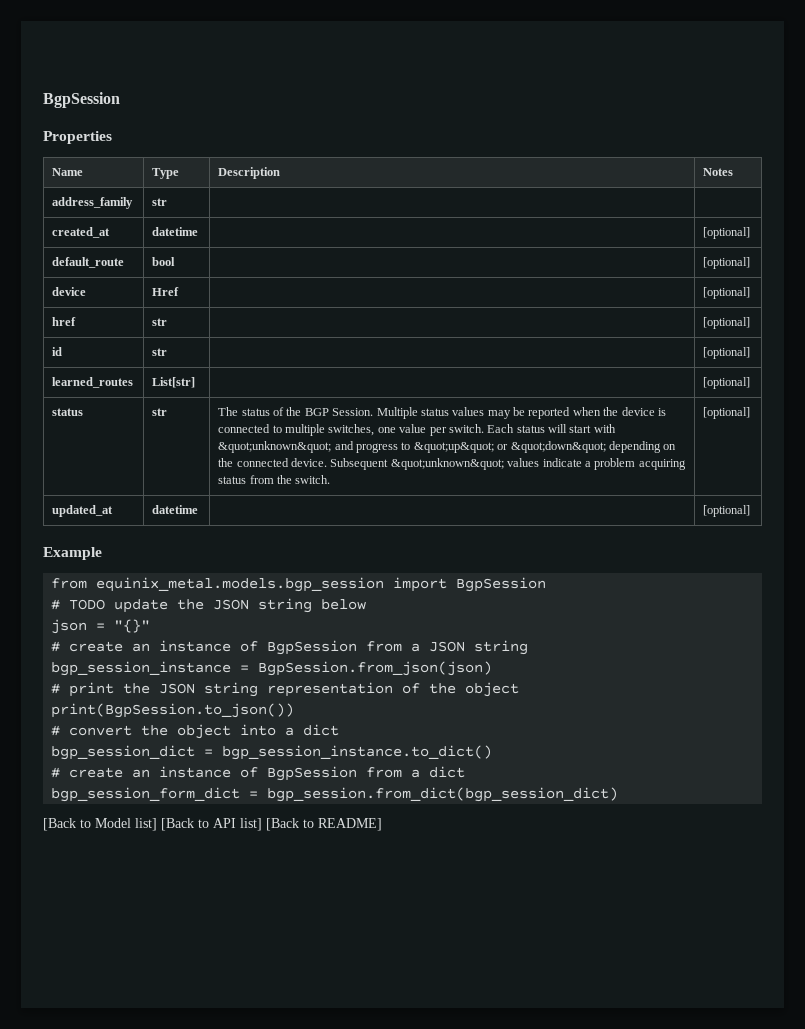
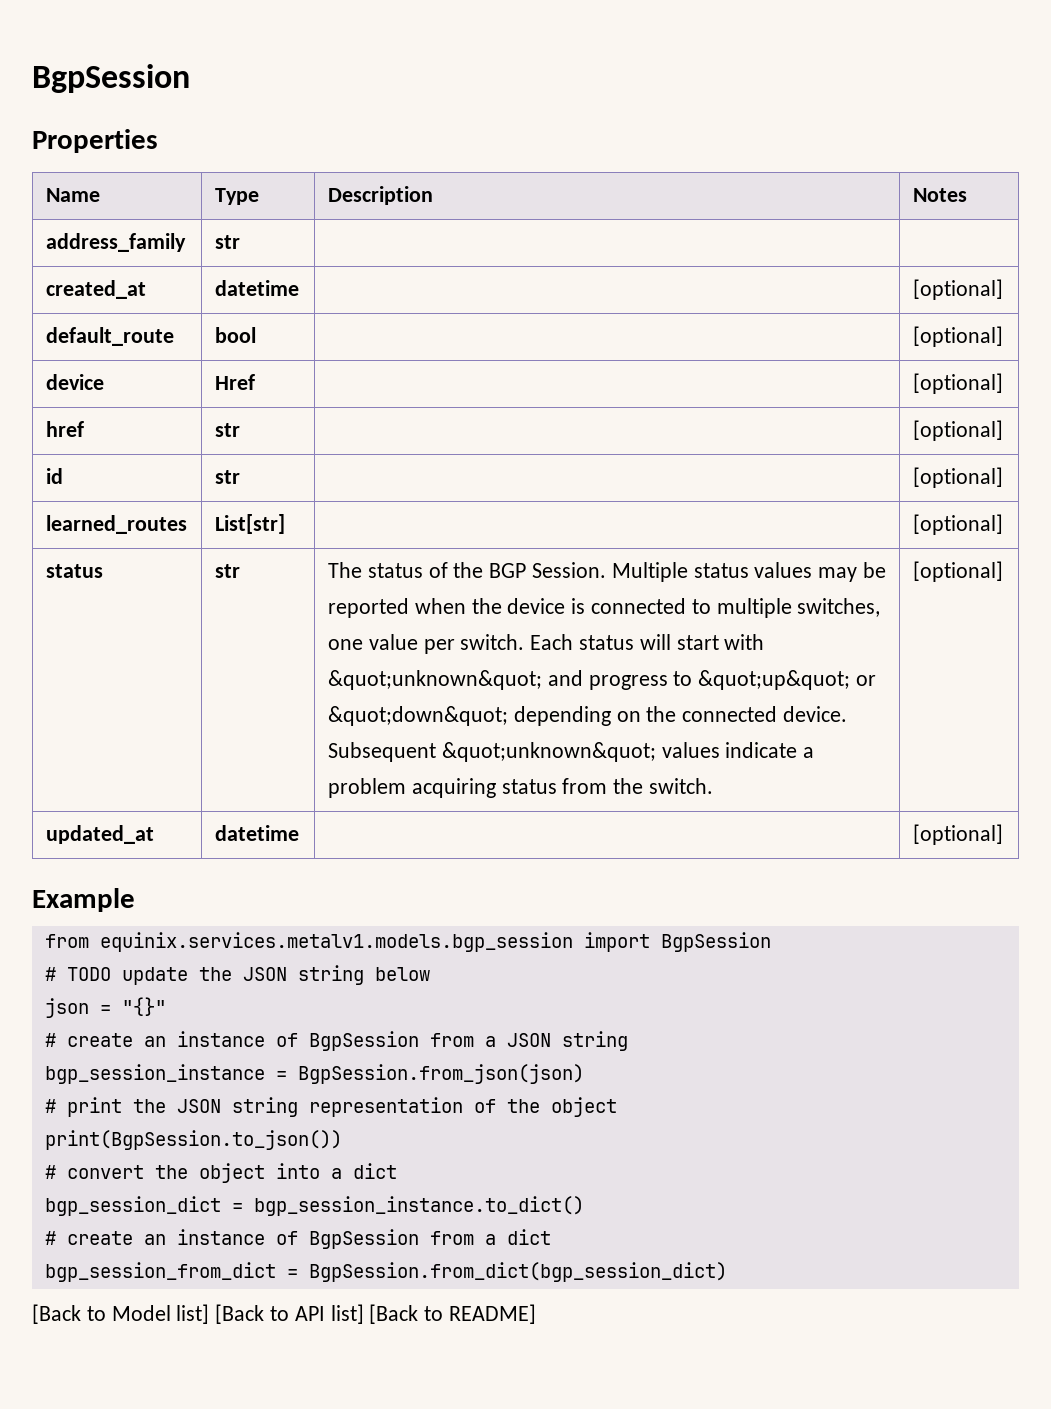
- from equinix_metal.models.bgp_session import BgpSession
+ from equinix.services.metalv1.models.bgp_session import BgpSession
- bgp_session_form_dict = bgp_session.from_dict(bgp_session_dict)
+ bgp_session_from_dict = BgpSession.from_dict(bgp_session_dict)

